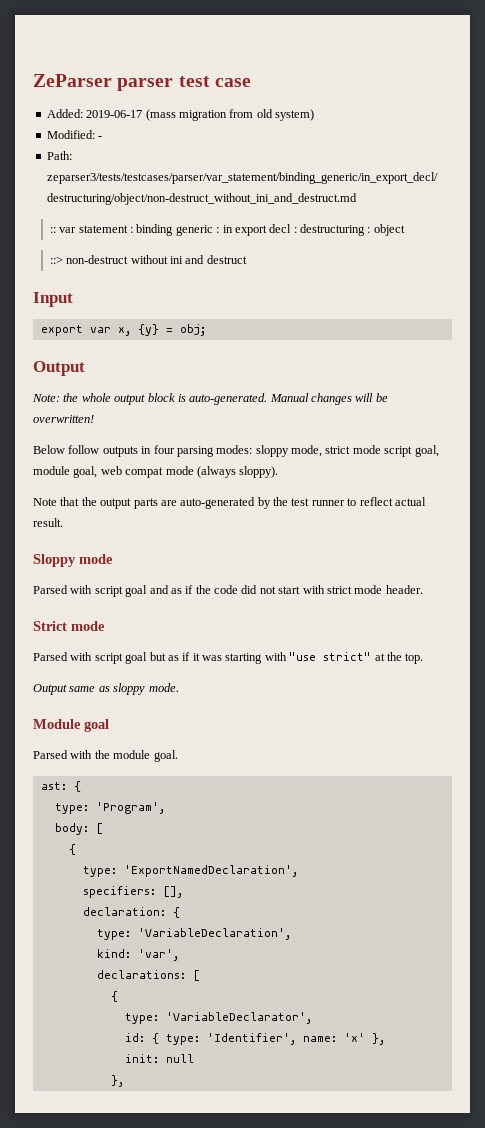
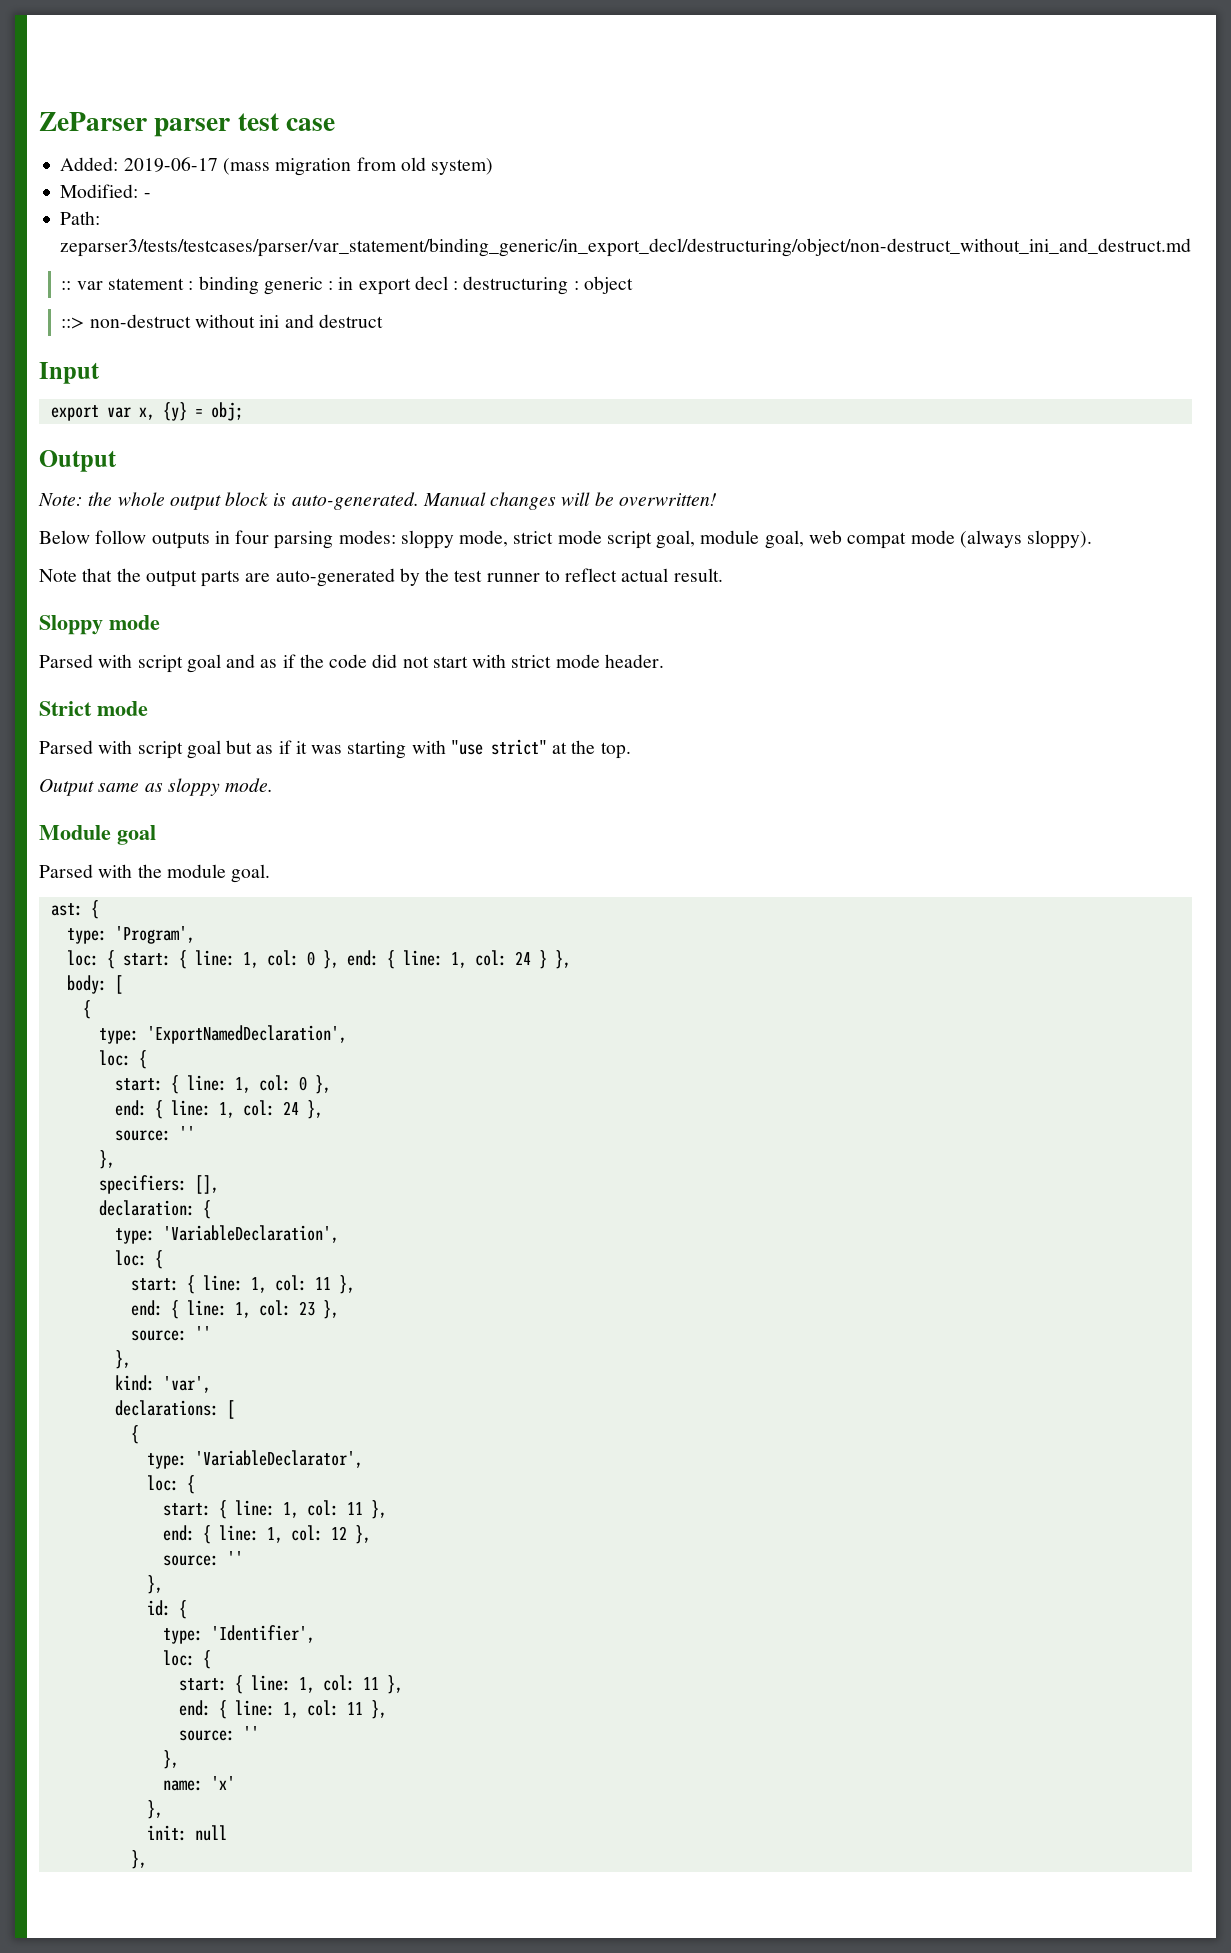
+ loc: { start: { line: 1, col: 0 }, end: { line: 1, col: 24 } },
  type: 'ExportNamedDeclaration',
+ loc: {
+ start: { line: 1, col: 0 },
+ end: { line: 1, col: 24 },
+ source: ''
+ },
  type: 'VariableDeclaration',
+ loc: {
+ start: { line: 1, col: 11 },
+ end: { line: 1, col: 23 },
+ source: ''
+ },
  type: 'VariableDeclarator',
+ loc: {
+ start: { line: 1, col: 11 },
+ end: { line: 1, col: 12 },
+ source: ''
+ },
- id: { type: 'Identifier', name: 'x' },
+ id: {
+ type: 'Identifier',
+ loc: {
+ start: { line: 1, col: 11 },
+ end: { line: 1, col: 11 },
+ source: ''
+ },
+ name: 'x'
+ },

